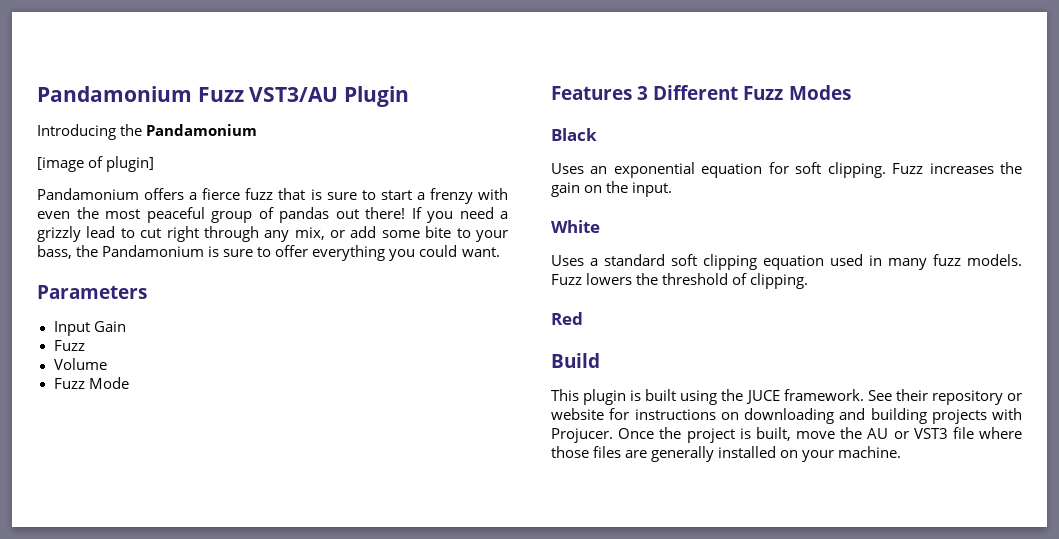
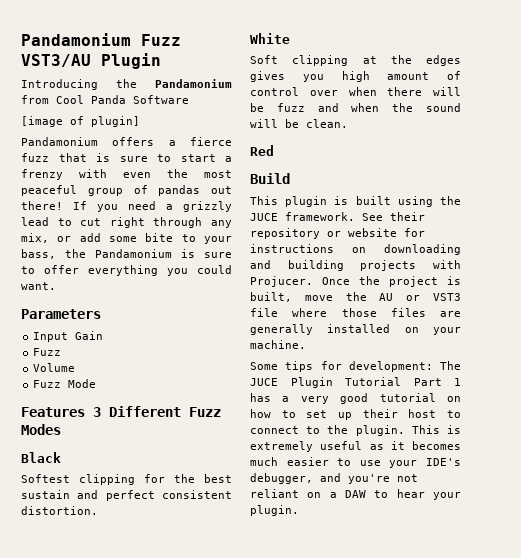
- Introducing the Pandamonium
+ Introducing the Pandamonium from Cool Panda Software
- Uses an exponential equation for soft clipping. Fuzz increases the gain on the input.
+ Softest clipping for the best sustain and perfect consistent distortion.
  White
- Uses a standard soft clipping equation used in many fuzz models. Fuzz lowers the threshold of clipping.
+ Soft clipping at the edges gives you high amount of control over when there will be fuzz and when the sound will be clean.
+ Some tips for development: The JUCE Plugin Tutorial Part 1 has a very good tutorial on how to set up their host to connect to the plugin. This is extremely useful as it becomes much easier to use your IDE's debugger, and you're not reliant on a DAW to hear your plugin.

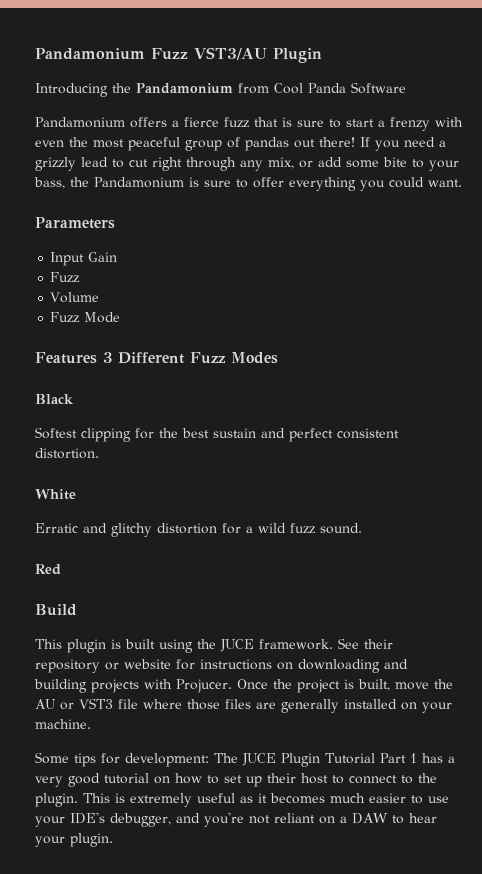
- [image of plugin]
- Soft clipping at the edges gives you high amount of control over when there will be fuzz and when the sound will be clean.
+ Erratic and glitchy distortion for a wild fuzz sound.

